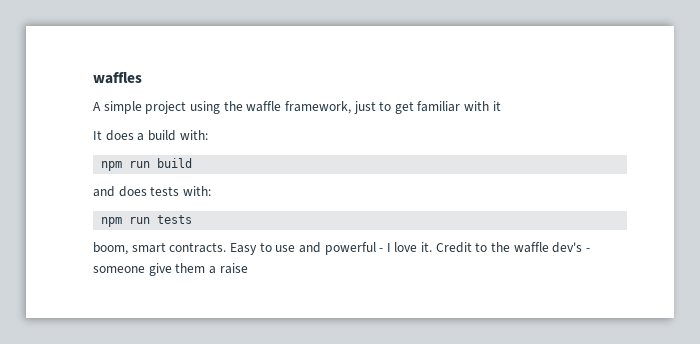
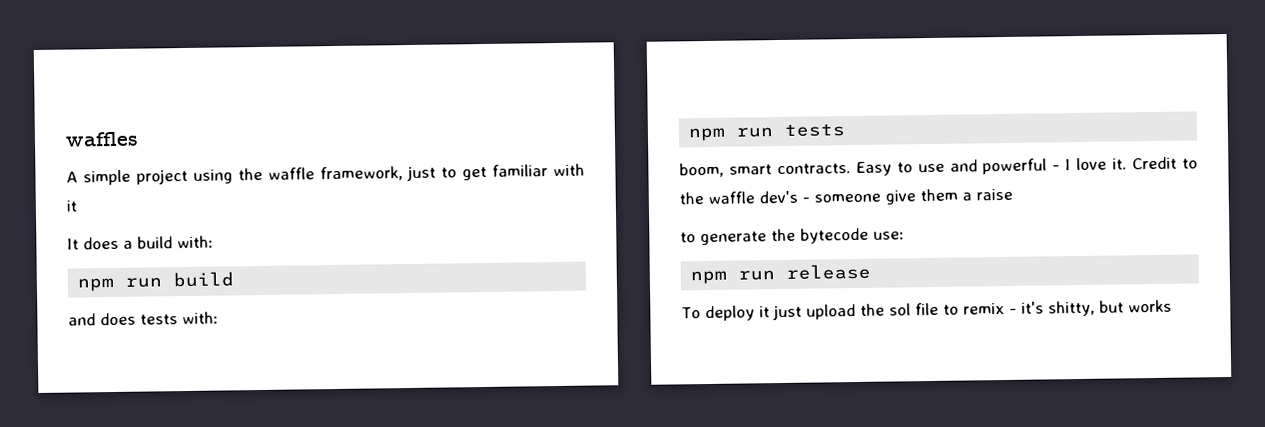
+ to generate the bytecode use:
+ npm run release
+ To deploy it just upload the sol file to remix - it's shitty, but works

